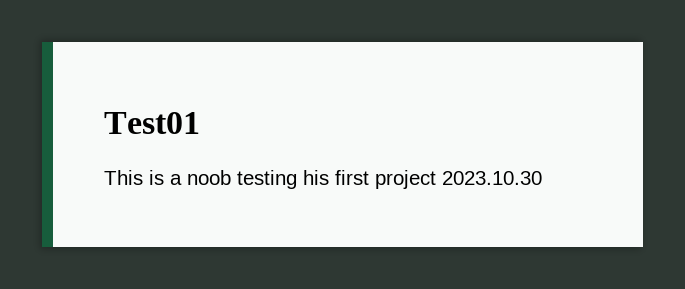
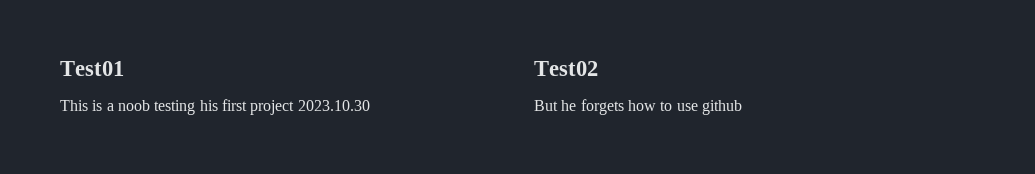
+ Test02
+ But he forgets how to use github

